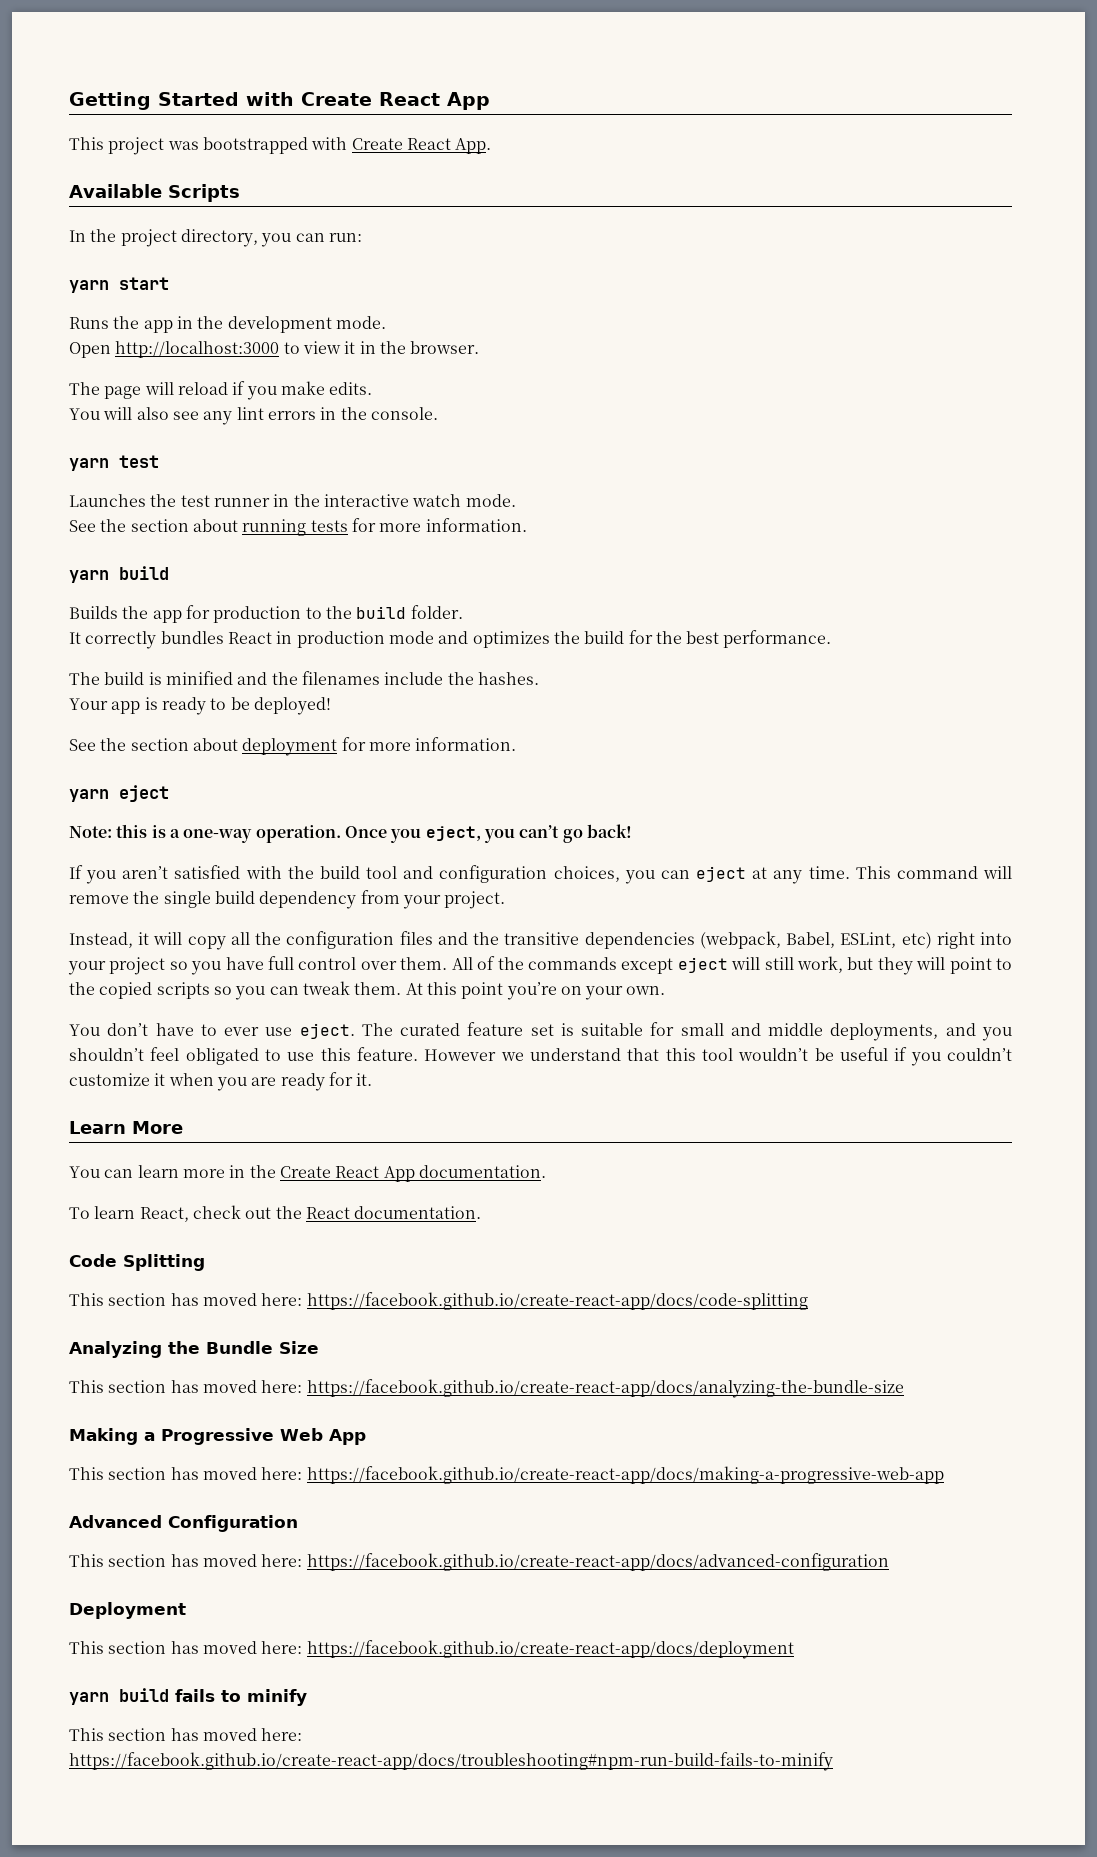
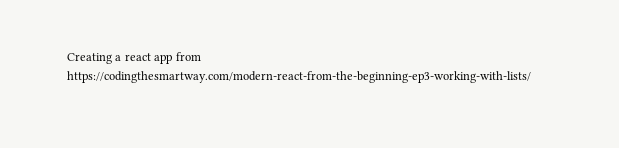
- Getting Started with Create React App
- This project was bootstrapped with Create React App.
- Available Scripts
- In the project directory, you can run:
- yarn start
- Runs the app in the development mode.
- Open http://localhost:3000 to view it in the browser.
- The page will reload if you make edits.
- You will also see any lint errors in the console.
- yarn test
- Launches the test runner in the interactive watch mode.
- See the section about running tests for more information.
- yarn build
- Builds the app for production to the build folder.
- It correctly bundles React in production mode and optimizes the build for the best performance.
- The build is minified and the filenames include the hashes.
- Your app is ready to be deployed!
- See the section about deployment for more information.
- yarn eject
- Note: this is a one-way operation. Once you eject, you can’t go back!
- If you aren’t satisfied with the build tool and configuration choices, you can eject at any time. This command will remove the single build dependency from your project.
- Instead, it will copy all the configuration files and the transitive dependencies (webpack, Babel, ESLint, etc) right into your project so you have full control over them. All of the commands except eject will still work, but they will point to the copied scripts so you can tweak them. At this point you’re on your own.
- You don’t have to ever use eject. The curated feature set is suitable for small and middle deployments, and you shouldn’t feel obligated to use this feature. However we understand that this tool wouldn’t be useful if you couldn’t customize it when you are ready for it.
- Learn More
- You can learn more in the Create React App documentation.
- To learn React, check out the React documentation.
- Code Splitting
- This section has moved here: https://facebook.github.io/create-react-app/docs/code-splitting
- Analyzing the Bundle Size
- This section has moved here: https://facebook.github.io/create-react-app/docs/analyzing-the-bundle-size
- Making a Progressive Web App
- This section has moved here: https://facebook.github.io/create-react-app/docs/making-a-progressive-web-app
- Advanced Configuration
- This section has moved here: https://facebook.github.io/create-react-app/docs/advanced-configuration
- Deployment
- This section has moved here: https://facebook.github.io/create-react-app/docs/deployment
- yarn build fails to minify
- This section has moved here: https://facebook.github.io/create-react-app/docs/troubleshooting#npm-run-build-fails-to-minify
+ Creating a react app from https://codingthesmartway.com/modern-react-from-the-beginning-ep3-working-with-lists/

